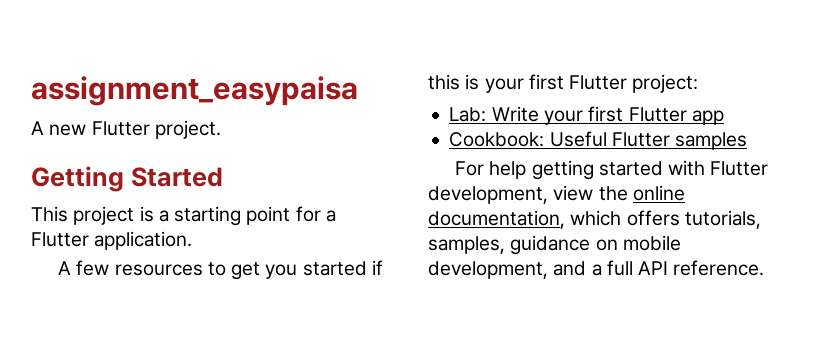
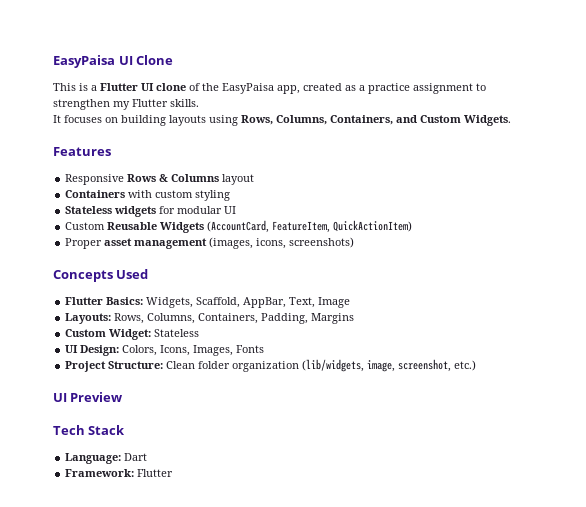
- assignment_easypaisa
- A new Flutter project.
- Getting Started
+ EasyPaisa UI Clone
- This project is a starting point for a Flutter application.
- A few resources to get you started if this is your first Flutter project:
- Lab: Write your first Flutter app
- Cookbook: Useful Flutter samples
- For help getting started with Flutter development, view the online documentation, which offers tutorials, samples, guidance on mobile development, and a full API reference.
+ This is a Flutter UI clone of the EasyPaisa app, created as a practice assignment to strengthen my Flutter skills.
+ It focuses on building layouts using Rows, Columns, Containers, and Custom Widgets.
+ Features
+ Responsive Rows & Columns layout
+ Containers with custom styling
+ Stateless widgets for modular UI
+ Custom Reusable Widgets (AccountCard, FeatureItem, QuickActionItem)
+ Proper asset management (images, icons, screenshots)
+ Concepts Used
+ Flutter Basics: Widgets, Scaffold, AppBar, Text, Image
+ Layouts: Rows, Columns, Containers, Padding, Margins
+ Custom Widget: Stateless
+ UI Design: Colors, Icons, Images, Fonts
+ Project Structure: Clean folder organization (lib/widgets, image, screenshot, etc.)
+ UI Preview
+ Tech Stack
+ Language: Dart
+ Framework: Flutter

